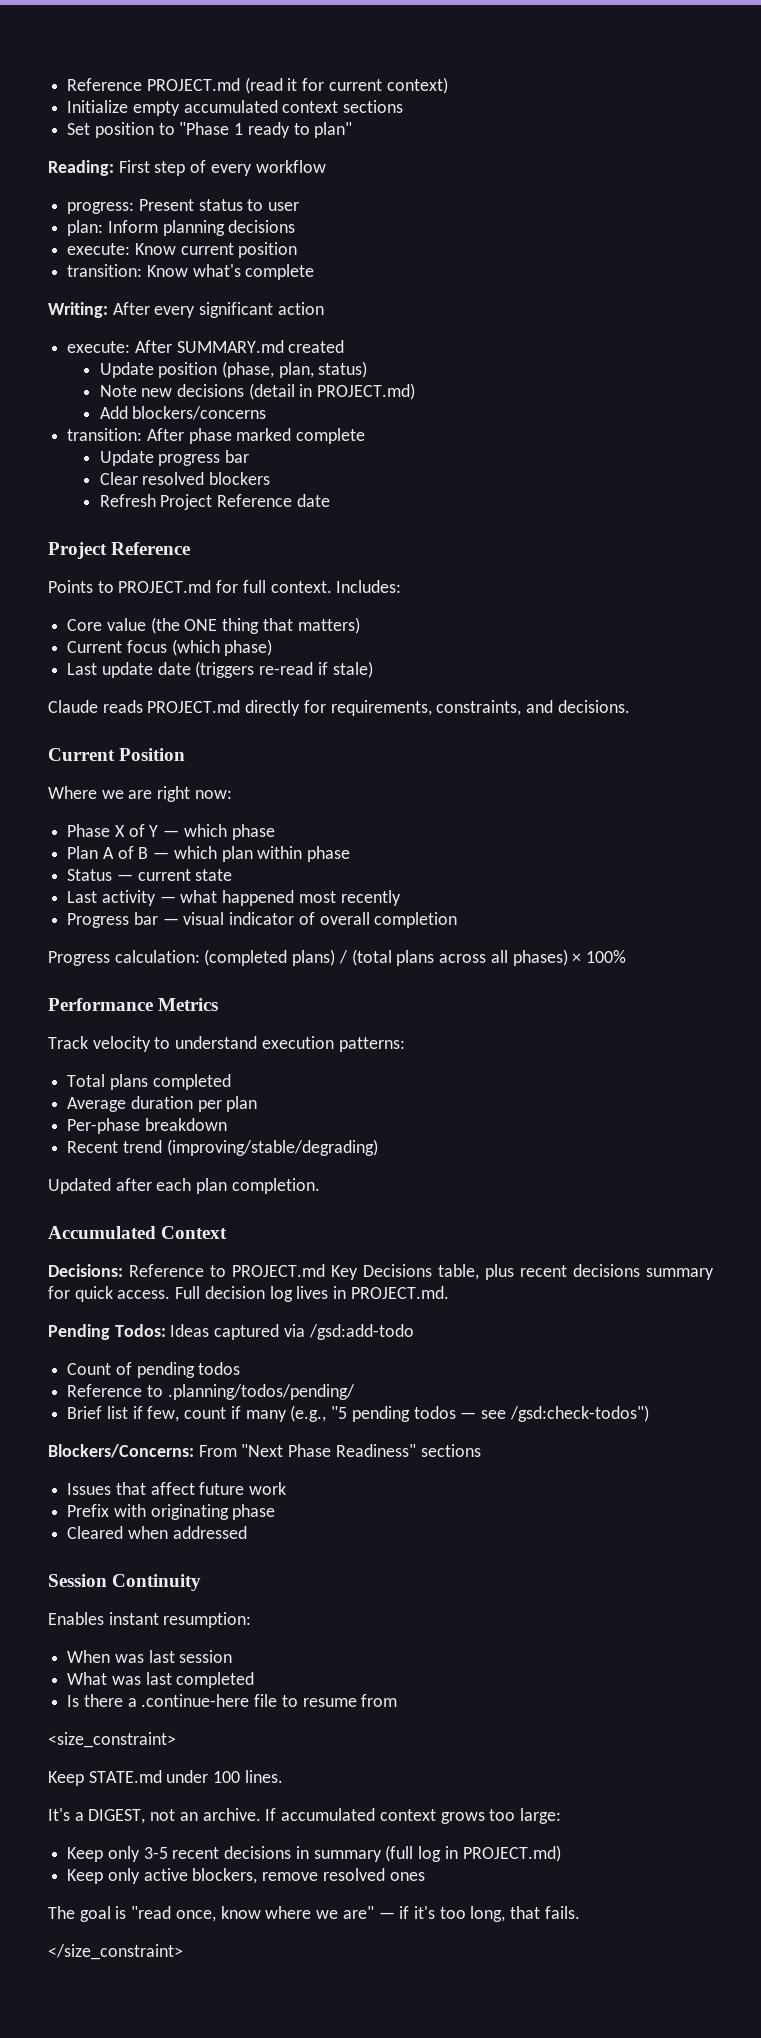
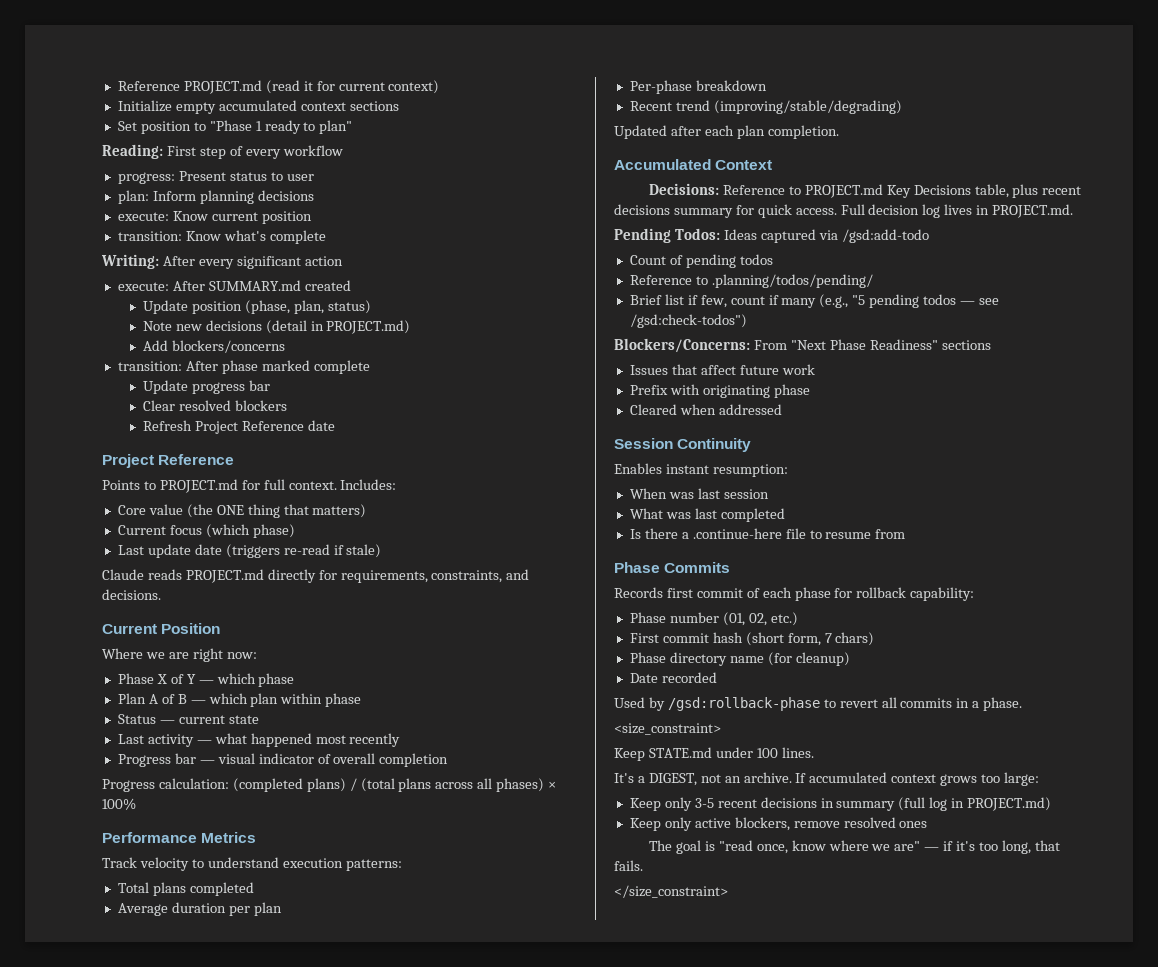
+ Phase Commits
+ Records first commit of each phase for rollback capability:
+ Phase number (01, 02, etc.)
+ First commit hash (short form, 7 chars)
+ Phase directory name (for cleanup)
+ Date recorded
+ Used by /gsd:rollback-phase to revert all commits in a phase.

